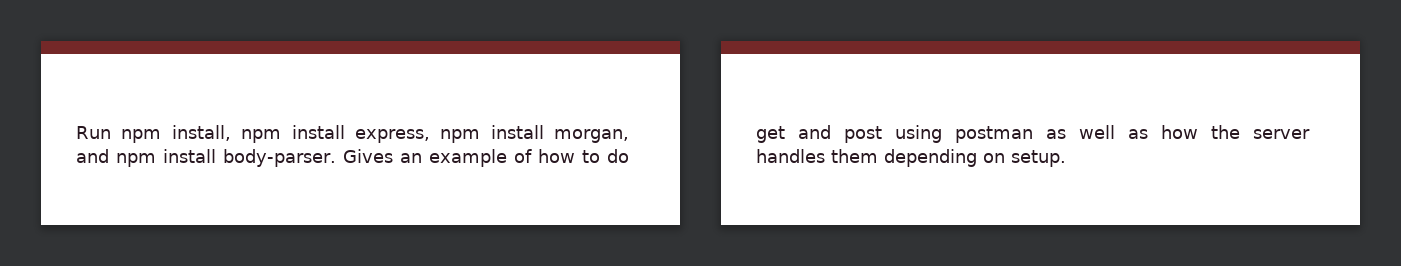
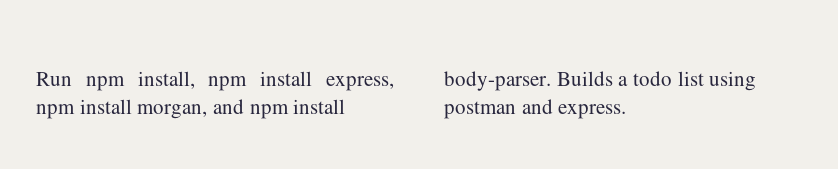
- Gives an example of how to do get and post using postman as well as how the server handles them depending on setup.
+ Builds a todo list using postman and express.

